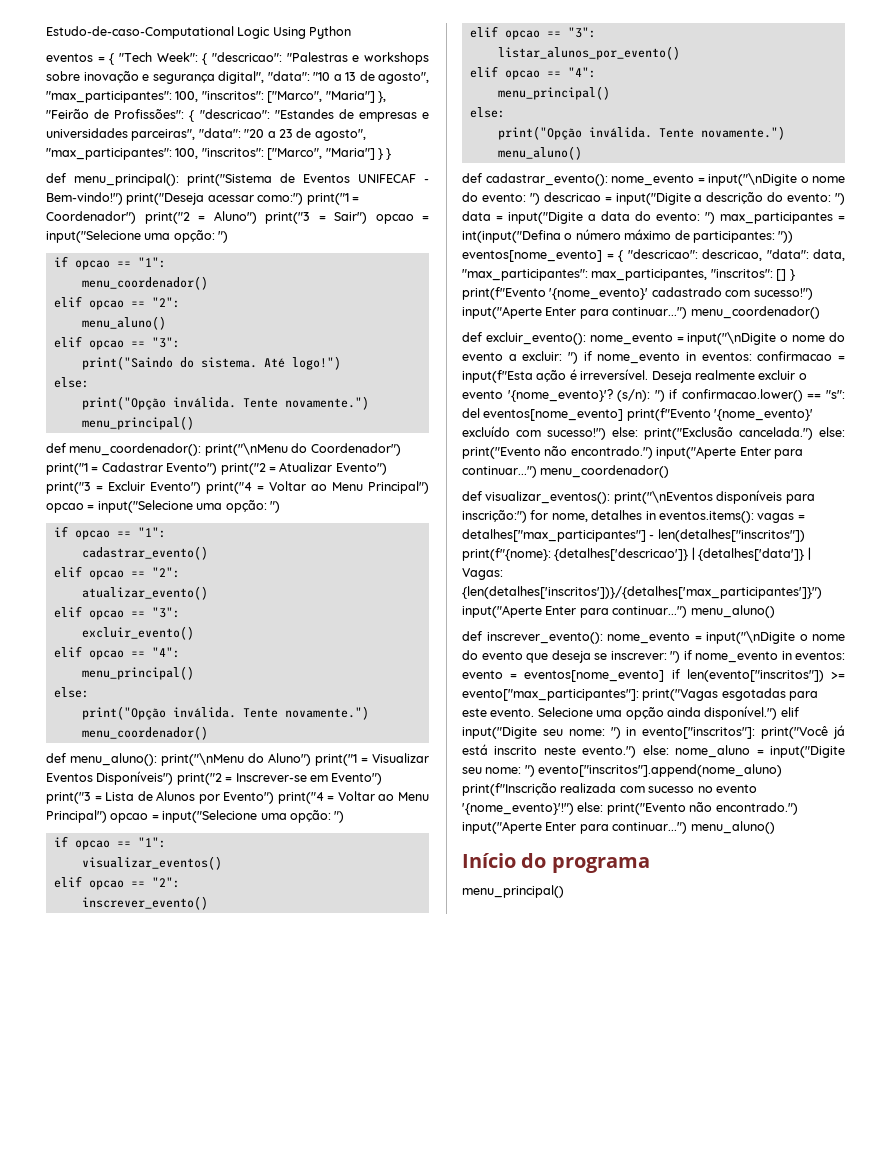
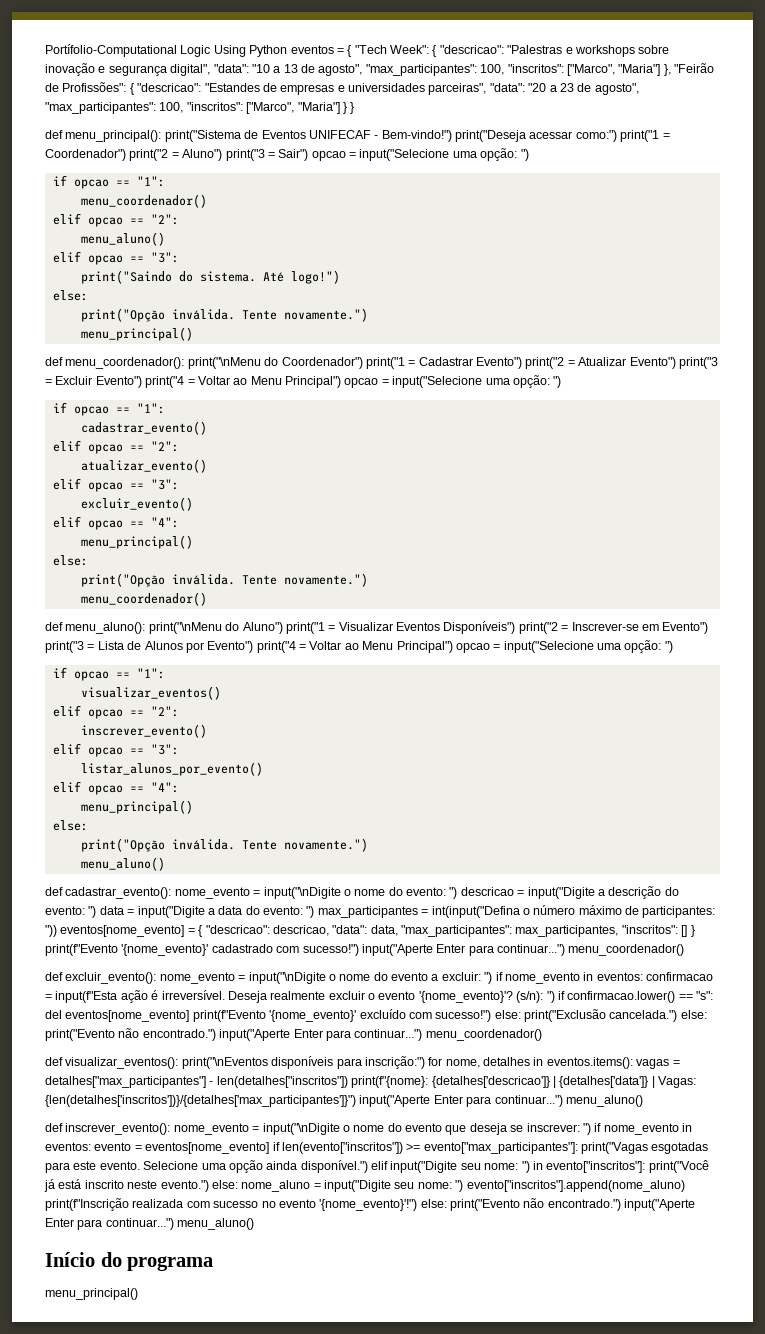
- Estudo-de-caso-Computational Logic Using Python
- eventos = { "Tech Week": { "descricao": "Palestras e workshops sobre inovação e segurança digital", "data": "10 a 13 de agosto", "max_participantes": 100, "inscritos": ["Marco", "Maria"] }, "Feirão de Profissões": { "descricao": "Estandes de empresas e universidades parceiras", "data": "20 a 23 de agosto", "max_participantes": 100, "inscritos": ["Marco", "Maria"] } }
+ Portífolio-Computational Logic Using Python eventos = { "Tech Week": { "descricao": "Palestras e workshops sobre inovação e segurança digital", "data": "10 a 13 de agosto", "max_participantes": 100, "inscritos": ["Marco", "Maria"] }, "Feirão de Profissões": { "descricao": "Estandes de empresas e universidades parceiras", "data": "20 a 23 de agosto", "max_participantes": 100, "inscritos": ["Marco", "Maria"] } }

